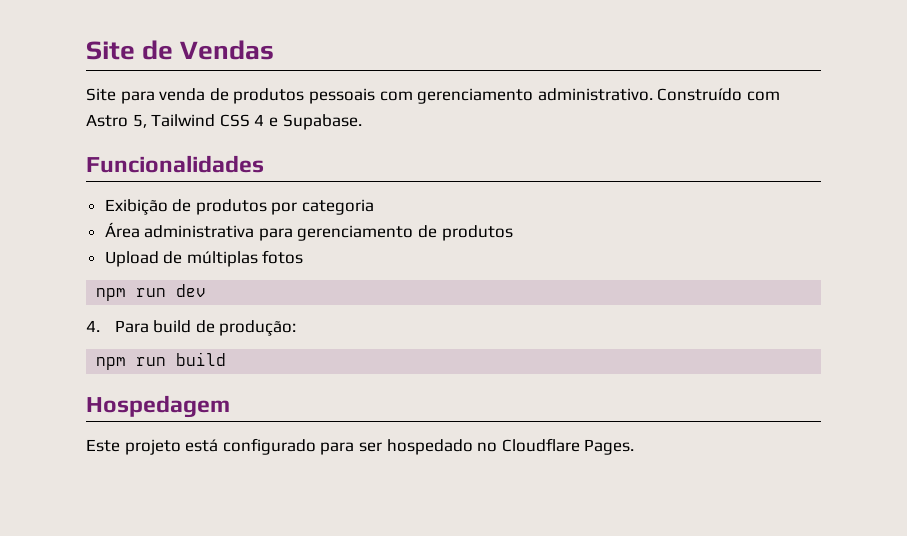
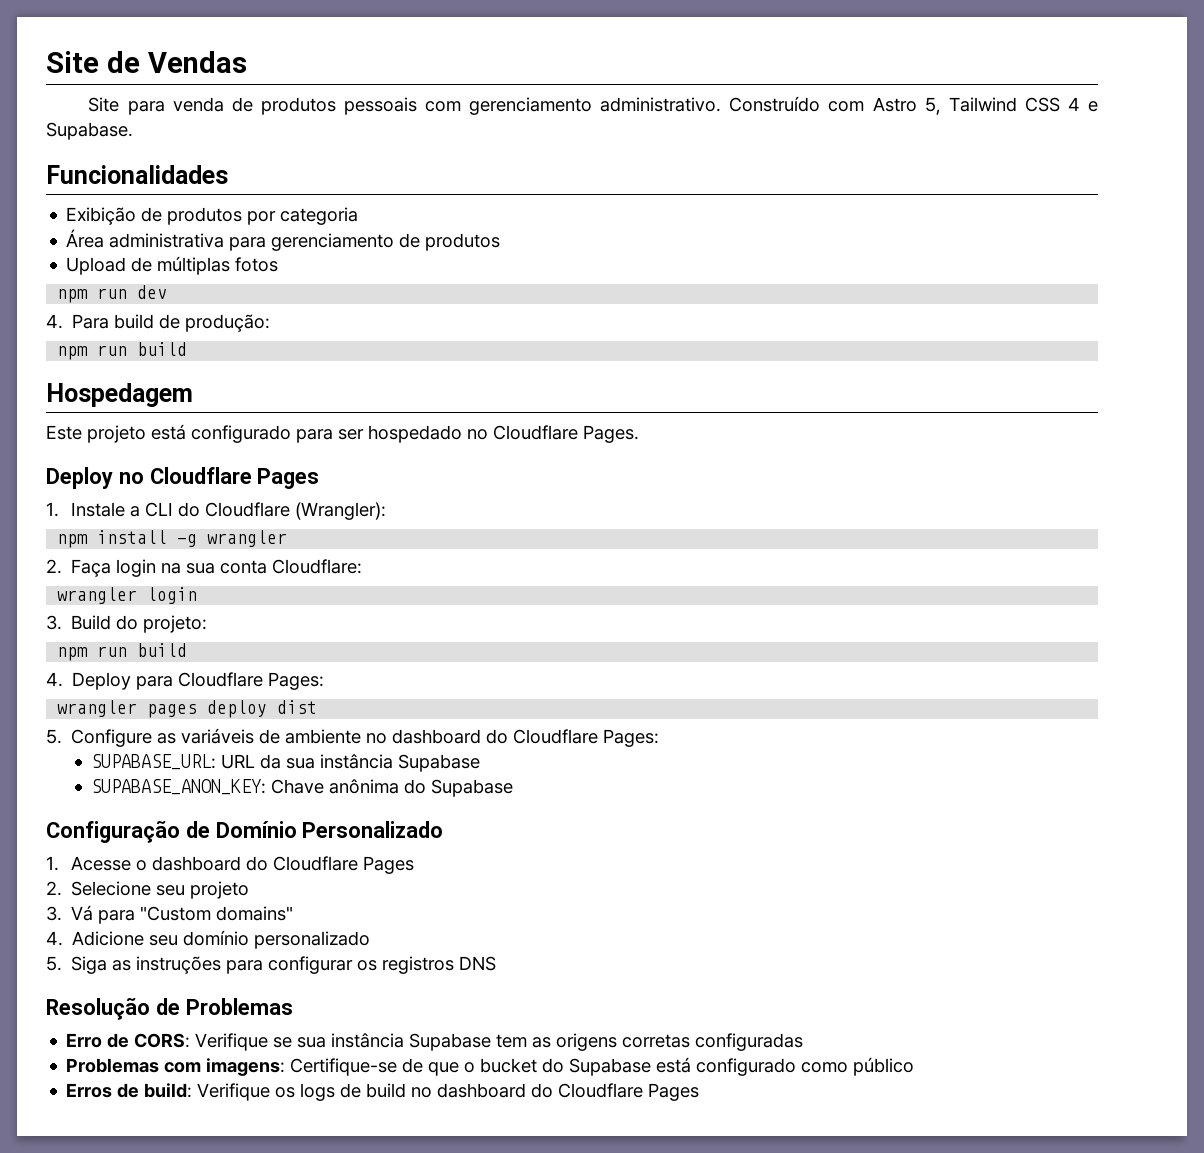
+ Deploy no Cloudflare Pages
+ 1. Instale a CLI do Cloudflare (Wrangler):
+ npm install -g wrangler
+ 2. Faça login na sua conta Cloudflare:
+ wrangler login
+ 3. Build do projeto:
+ npm run build
+ 4. Deploy para Cloudflare Pages:
+ wrangler pages deploy dist
+ 5. Configure as variáveis de ambiente no dashboard do Cloudflare Pages:
+ SUPABASE_URL: URL da sua instância Supabase
+ SUPABASE_ANON_KEY: Chave anônima do Supabase
+ Configuração de Domínio Personalizado
+ 1. Acesse o dashboard do Cloudflare Pages
+ 2. Selecione seu projeto
+ 3. Vá para "Custom domains"
+ 4. Adicione seu domínio personalizado
+ 5. Siga as instruções para configurar os registros DNS
+ Resolução de Problemas
+ Erro de CORS: Verifique se sua instância Supabase tem as origens corretas configuradas
+ Problemas com imagens: Certifique-se de que o bucket do Supabase está configurado como público
+ Erros de build: Verifique os logs de build no dashboard do Cloudflare Pages

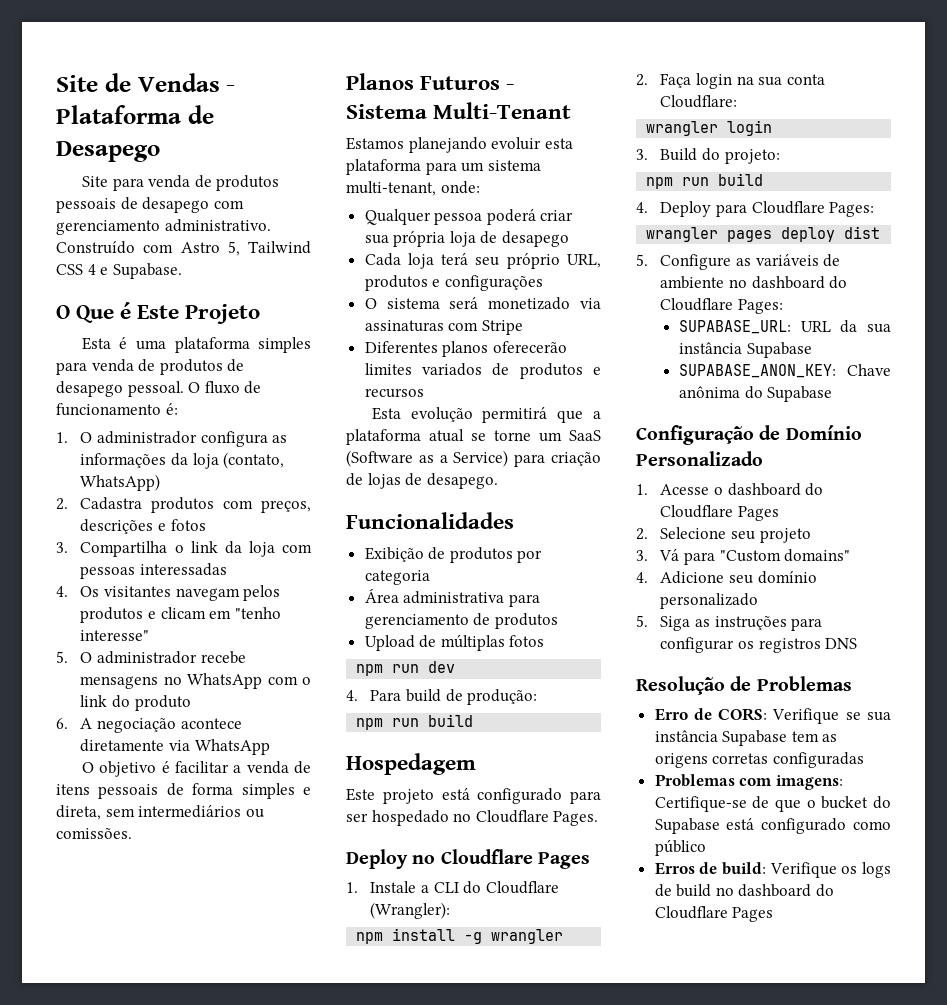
- Site de Vendas
+ Site de Vendas - Plataforma de Desapego
- Site para venda de produtos pessoais com gerenciamento administrativo.
+ Site para venda de produtos pessoais de desapego com gerenciamento administrativo.
+ O Que é Este Projeto
+ Esta é uma plataforma simples para venda de produtos de desapego pessoal. O fluxo de funcionamento é:
+ 1. O administrador configura as informações da loja (contato, WhatsApp)
+ 2. Cadastra produtos com preços, descrições e fotos
+ 3. Compartilha o link da loja com pessoas interessadas
+ 4. Os visitantes navegam pelos produtos e clicam em "tenho interesse"
+ 5. O administrador recebe mensagens no WhatsApp com o link do produto
+ 6. A negociação acontece diretamente via WhatsApp
+ O objetivo é facilitar a venda de itens pessoais de forma simples e direta, sem intermediários ou comissões.
+ Planos Futuros - Sistema Multi-Tenant
+ Estamos planejando evoluir esta plataforma para um sistema multi-tenant, onde:
+ Qualquer pessoa poderá criar sua própria loja de desapego
+ Cada loja terá seu próprio URL, produtos e configurações
+ O sistema será monetizado via assinaturas com Stripe
+ Diferentes planos oferecerão limites variados de produtos e recursos
+ Esta evolução permitirá que a plataforma atual se torne um SaaS (Software as a Service) para criação de lojas de desapego.

